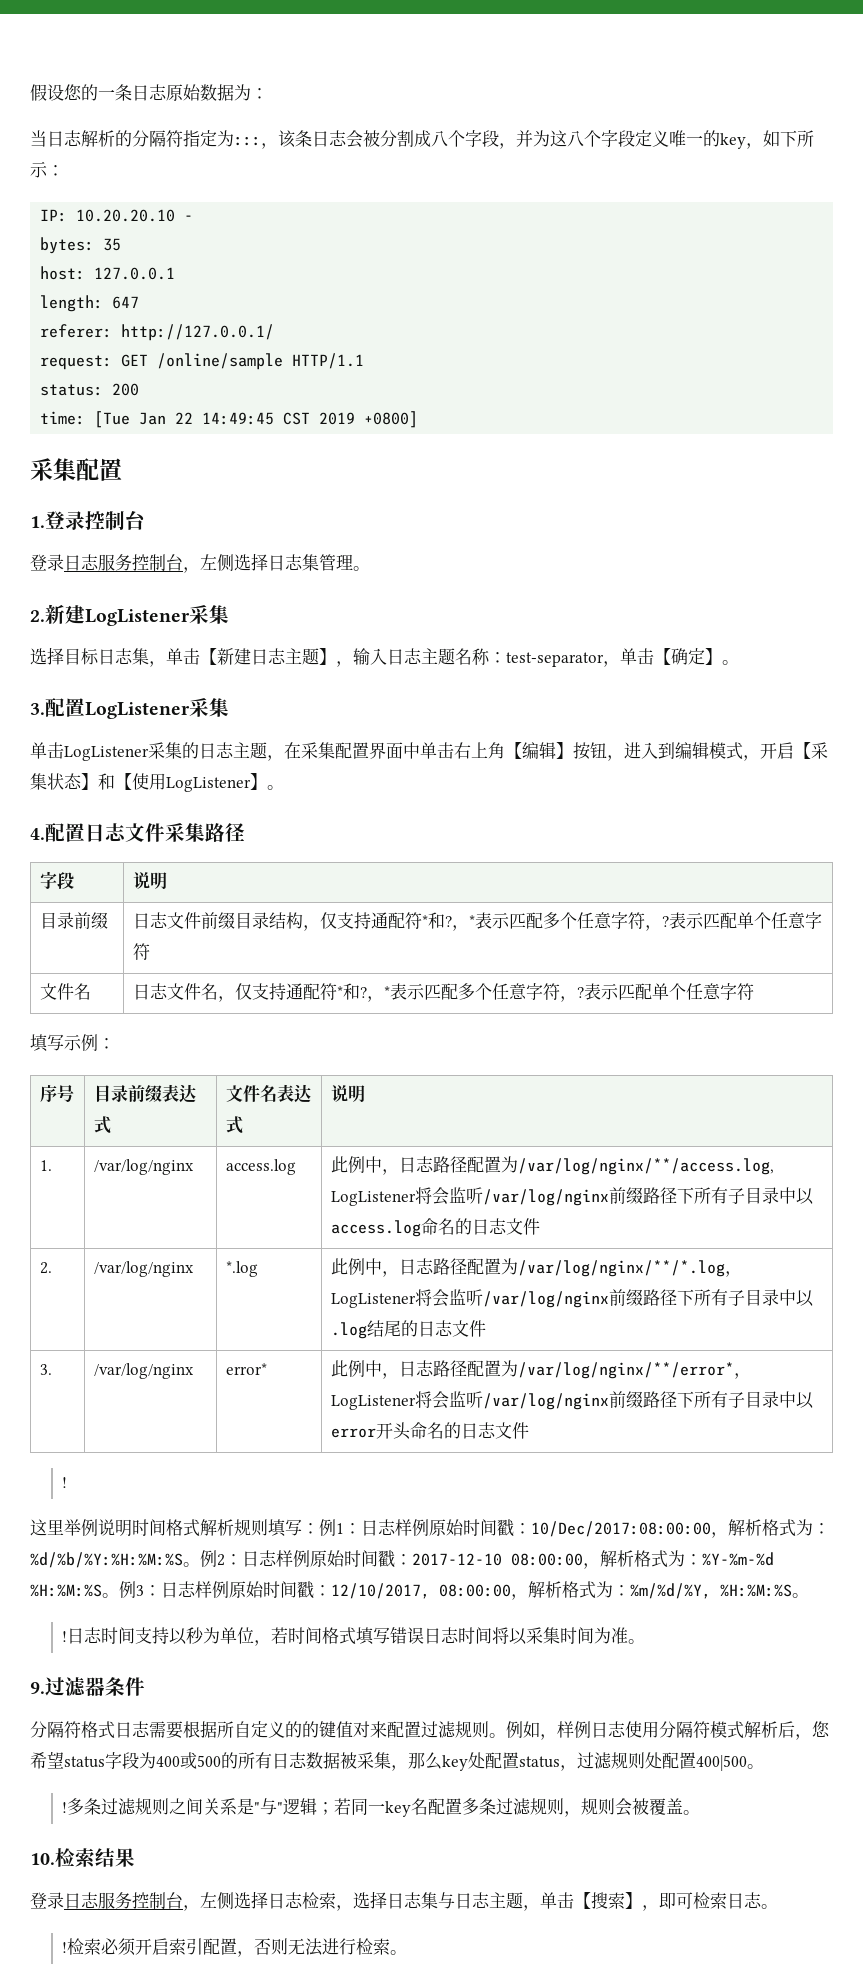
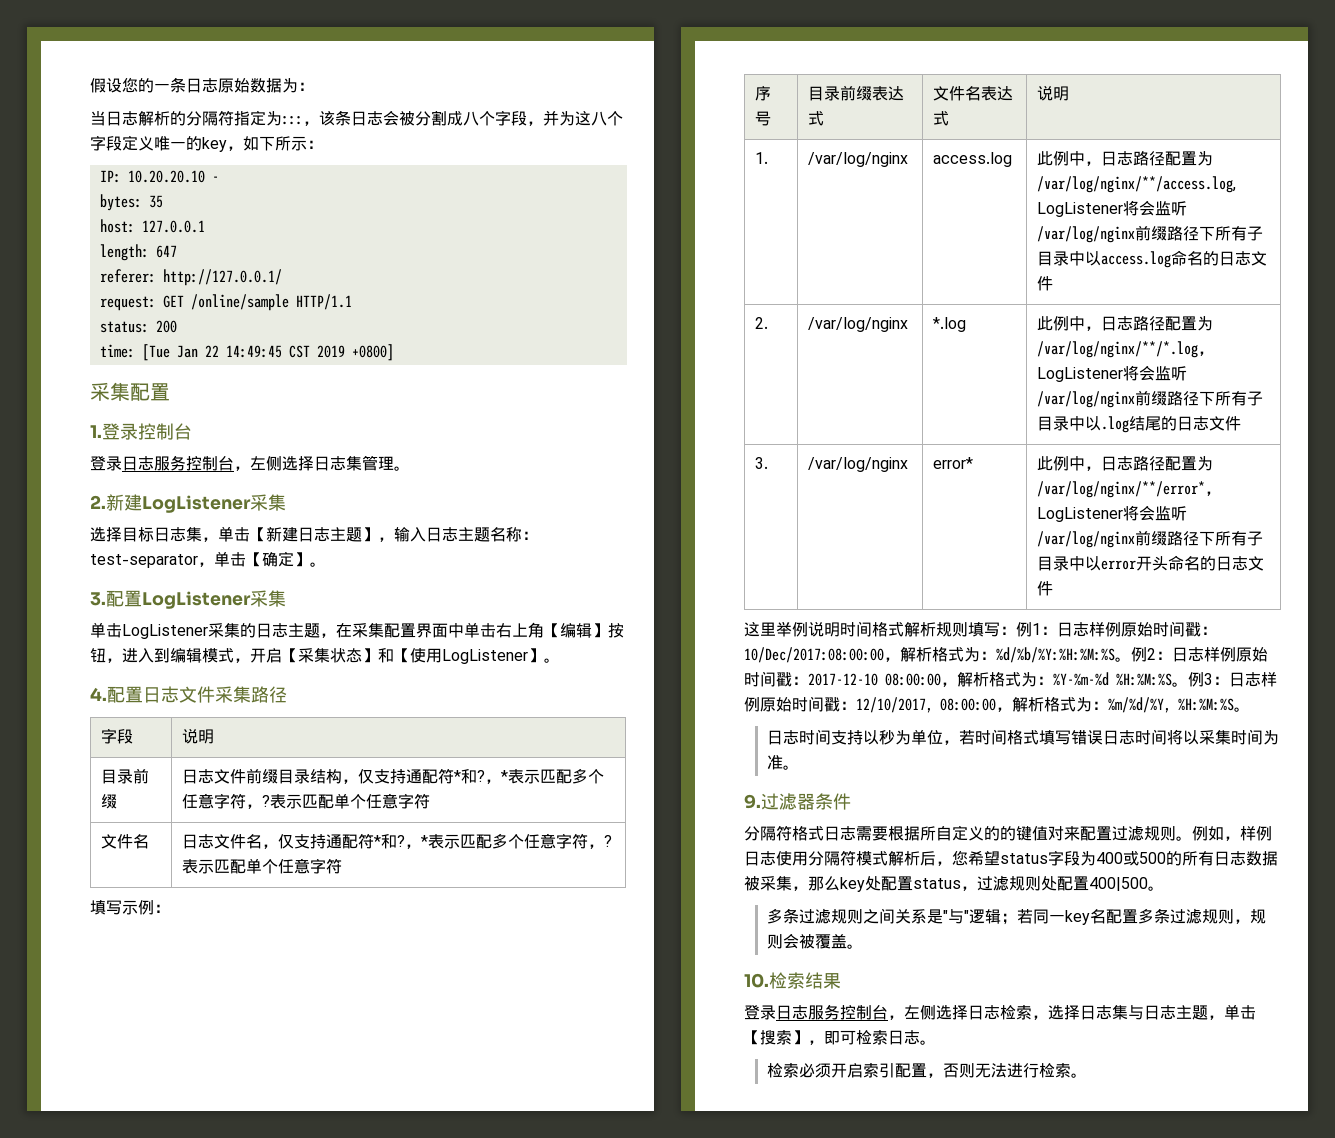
  3. | /var/log/nginx | error* | 此例中，日志路径配置为/var/log/nginx/**/error*，LogListener将会监听/var/log/nginx前缀路径下所有子目录中以error开头命名的日志文件
- !
  例3：日志样例原始时间戳：12/10/2017, 08:00:00，解析格式为：%m/%d/%Y, %H:%M:%S。
- !日志时间支持以秒为单位，若时间格式填写错误日志时间将以采集时间为准。
+ 日志时间支持以秒为单位，若时间格式填写错误日志时间将以采集时间为准。
  例如，样例日志使用分隔符模式解析后，您希望status字段为400或500的所有日志数据被采集，那么key处配置status，过滤规则处配置400|500。
- !多条过滤规则之间关系是"与"逻辑；若同一key名配置多条过滤规则，规则会被覆盖。
+ 多条过滤规则之间关系是"与"逻辑；若同一key名配置多条过滤规则，规则会被覆盖。
  登录日志服务控制台，左侧选择日志检索，选择日志集与日志主题，单击【搜索】，即可检索日志。
- !检索必须开启索引配置，否则无法进行检索。
+ 检索必须开启索引配置，否则无法进行检索。

